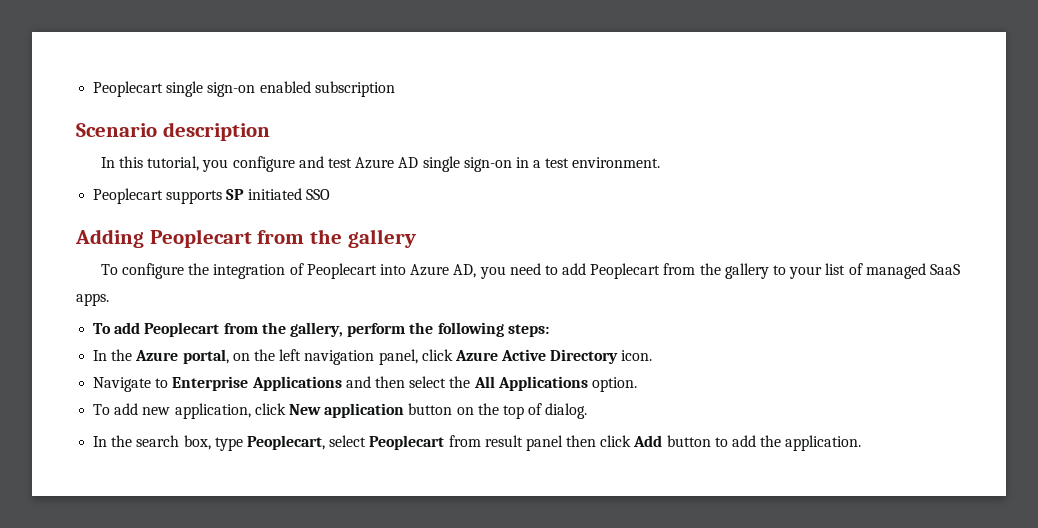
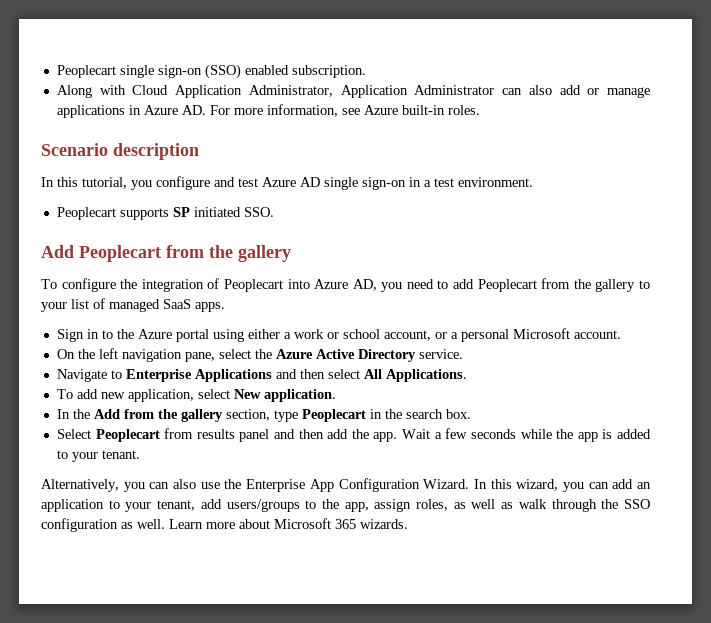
- Peoplecart single sign-on enabled subscription
+ Peoplecart single sign-on (SSO) enabled subscription.
+ Along with Cloud Application Administrator, Application Administrator can also add or manage applications in Azure AD. For more information, see Azure built-in roles.
- Peoplecart supports SP initiated SSO
- Adding Peoplecart from the gallery
+ Peoplecart supports SP initiated SSO.
+ Add Peoplecart from the gallery
- To add Peoplecart from the gallery, perform the following steps:
- In the Azure portal, on the left navigation panel, click Azure Active Directory icon.
+ Sign in to the Azure portal using either a work or school account, or a personal Microsoft account.
+ On the left navigation pane, select the Azure Active Directory service.
- Navigate to Enterprise Applications and then select the All Applications option.
+ Navigate to Enterprise Applications and then select All Applications.
- To add new application, click New application button on the top of dialog.
- In the search box, type Peoplecart, select Peoplecart from result panel then click Add button to add the application.
+ To add new application, select New application.
+ In the Add from the gallery section, type Peoplecart in the search box.
+ Select Peoplecart from results panel and then add the app. Wait a few seconds while the app is added to your tenant.
+ Alternatively, you can also use the Enterprise App Configuration Wizard. In this wizard, you can add an application to your tenant, add users/groups to the app, assign roles, as well as walk through the SSO configuration as well. Learn more about Microsoft 365 wizards.

